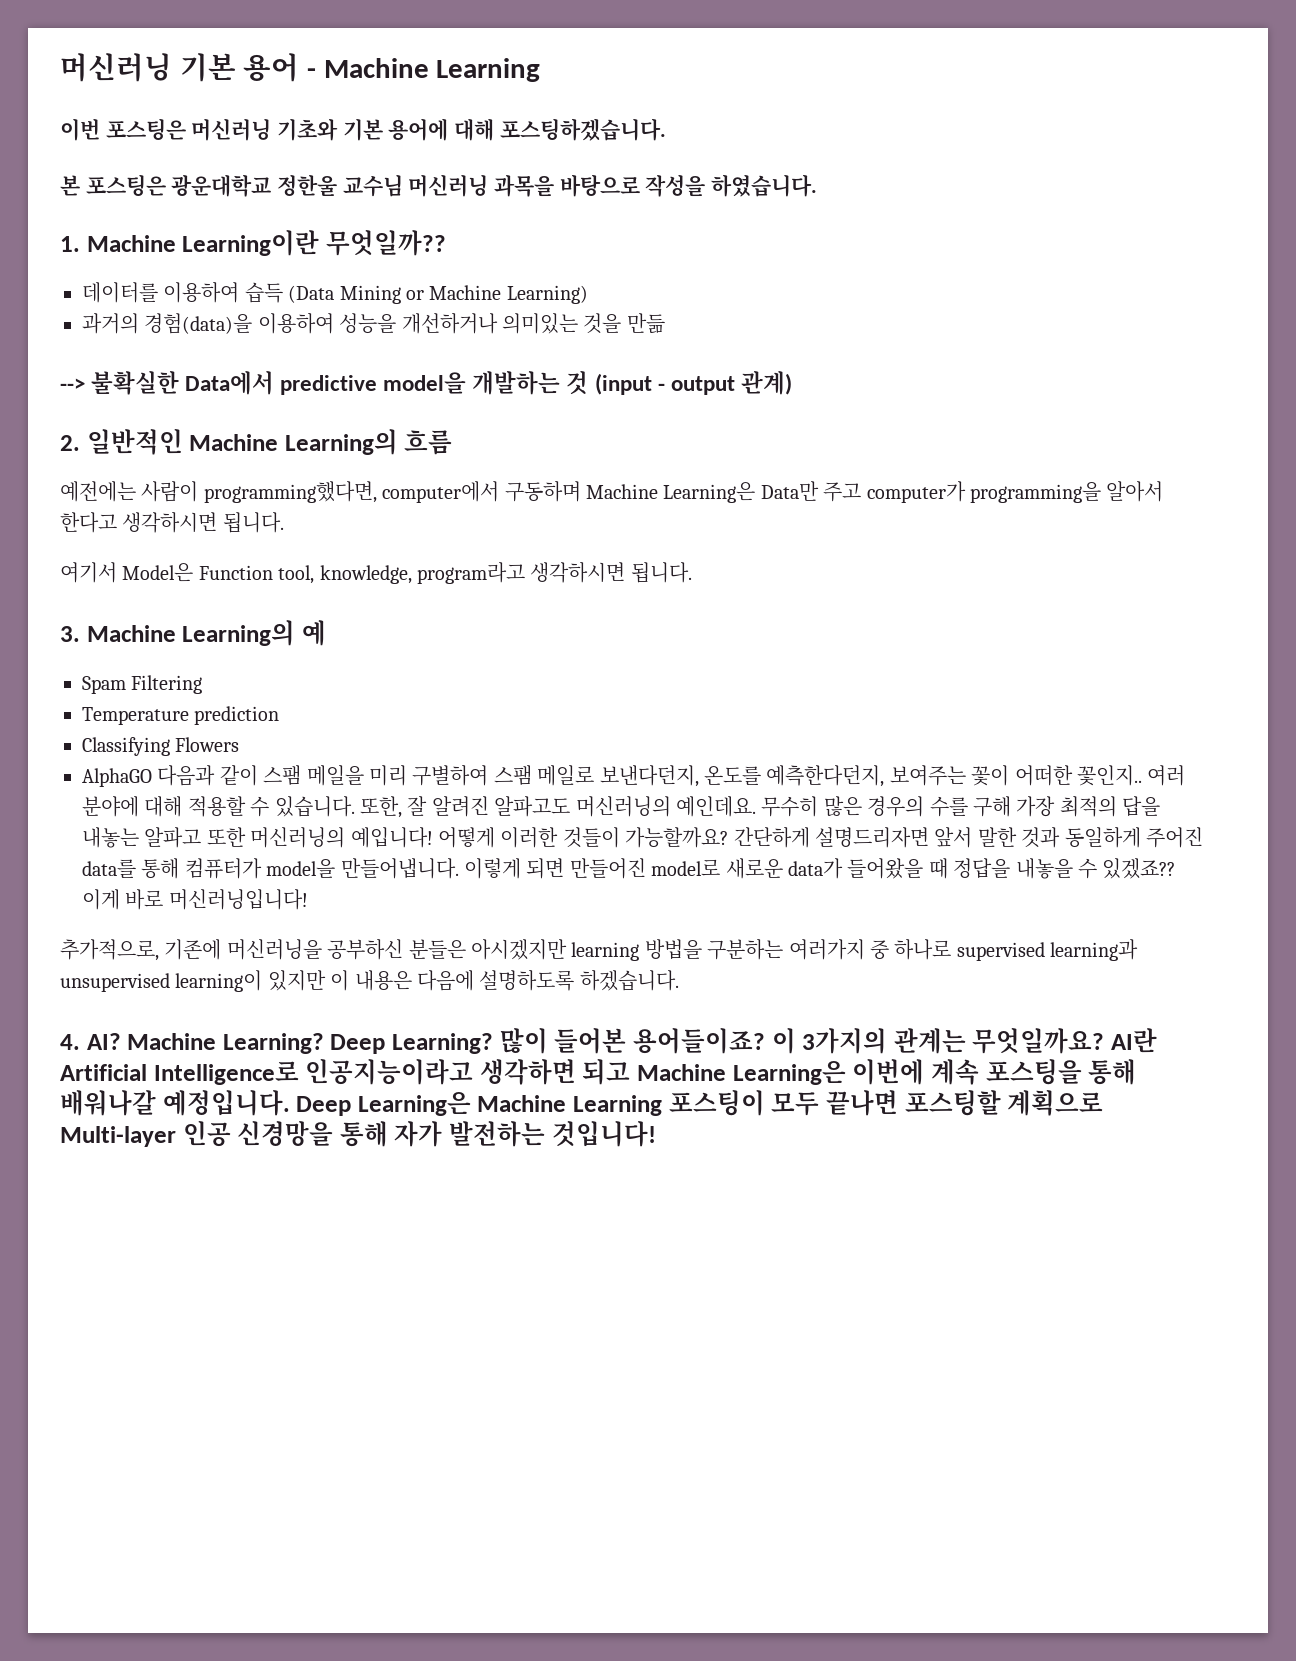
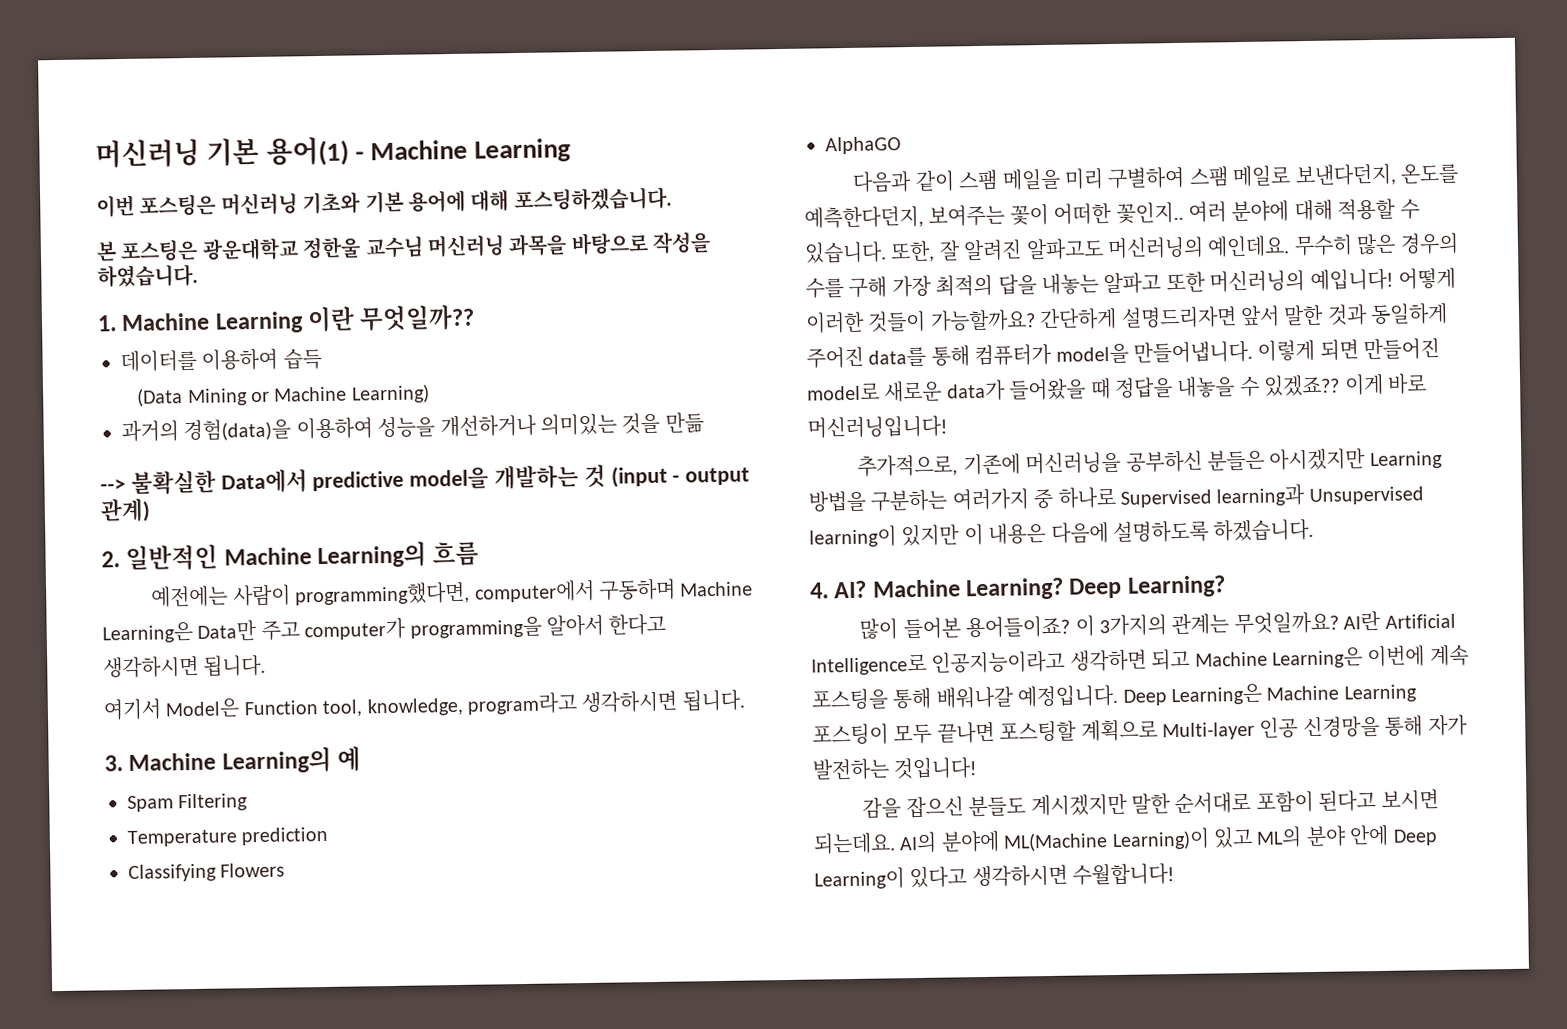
- 머신러닝 기본 용어 - Machine Learning
+ 머신러닝 기본 용어(1) - Machine Learning
- 1. Machine Learning이란 무엇일까??
+ 1. Machine Learning 이란 무엇일까??
- 데이터를 이용하여 습득 (Data Mining or Machine Learning)
+ 데이터를 이용하여 습득
+ (Data Mining or Machine Learning)
- AlphaGO 다음과 같이 스팸 메일을 미리 구별하여 스팸 메일로 보낸다던지, 온도를 예측한다던지, 보여주는 꽃이 어떠한 꽃인지..
+ AlphaGO
+ 다음과 같이 스팸 메일을 미리 구별하여 스팸 메일로 보낸다던지, 온도를 예측한다던지, 보여주는 꽃이 어떠한 꽃인지..
- 추가적으로, 기존에 머신러닝을 공부하신 분들은 아시겠지만 learning 방법을 구분하는 여러가지 중 하나로 supervised learning과 unsupervised learning이 있지만 이 내용은 다음에 설명하도록 하겠습니다.
+ 추가적으로, 기존에 머신러닝을 공부하신 분들은 아시겠지만 Learning 방법을 구분하는 여러가지 중 하나로 Supervised learning과 Unsupervised learning이 있지만 이 내용은 다음에 설명하도록 하겠습니다.
- Deep Learning? 많이 들어본 용어들이죠?
+ Deep Learning?
+ 많이 들어본 용어들이죠?
+ 감을 잡으신 분들도 계시겠지만 말한 순서대로 포함이 된다고 보시면 되는데요. AI의 분야에 ML(Machine Learning)이 있고 ML의 분야 안에 Deep Learning이 있다고 생각하시면 수월합니다!

